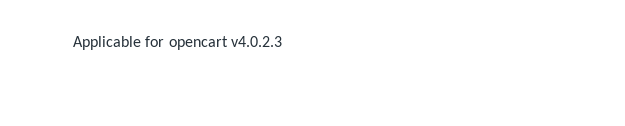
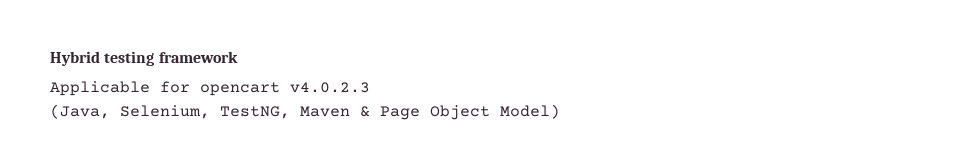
+ Hybrid testing framework
+ (Java, Selenium, TestNG, Maven & Page Object Model)

